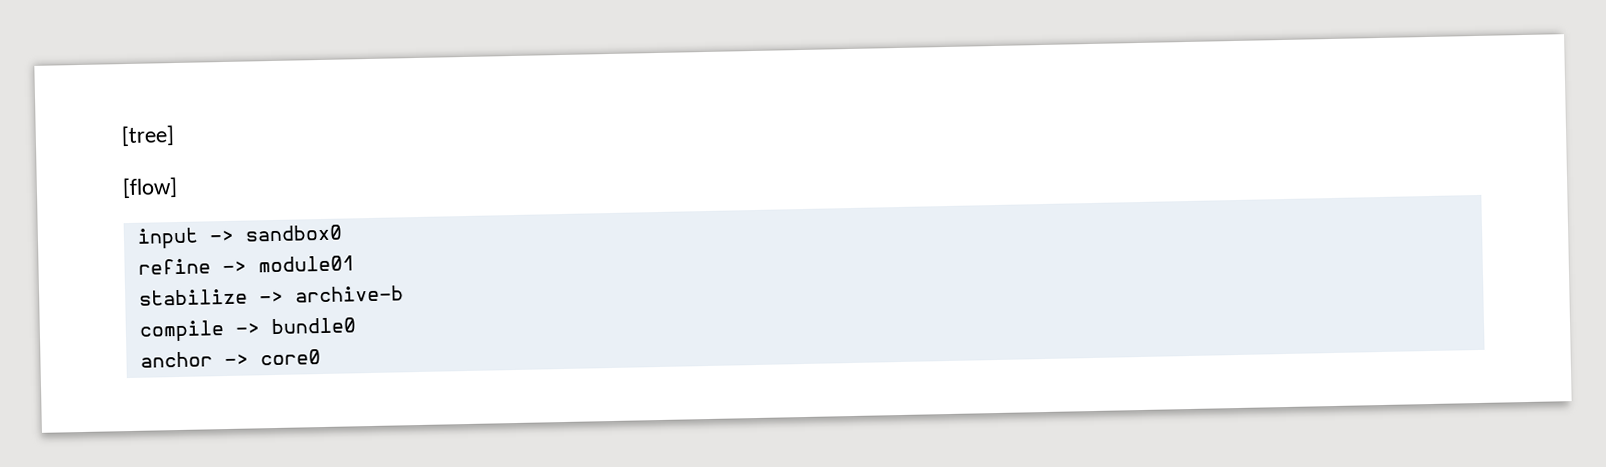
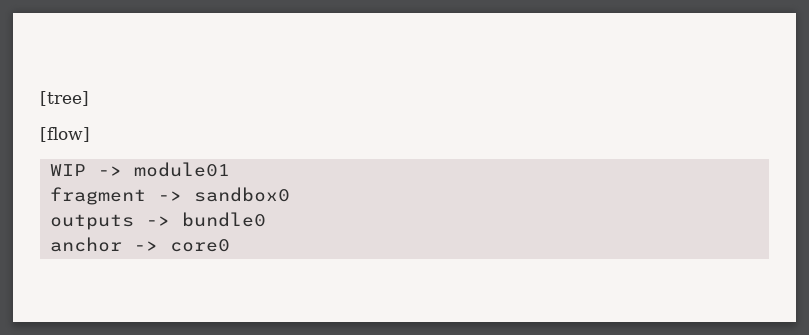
- input -> sandbox0
- refine -> module01
- stabilize -> archive-b
- compile -> bundle0
+ WIP -> module01
+ fragment -> sandbox0
+ outputs -> bundle0

